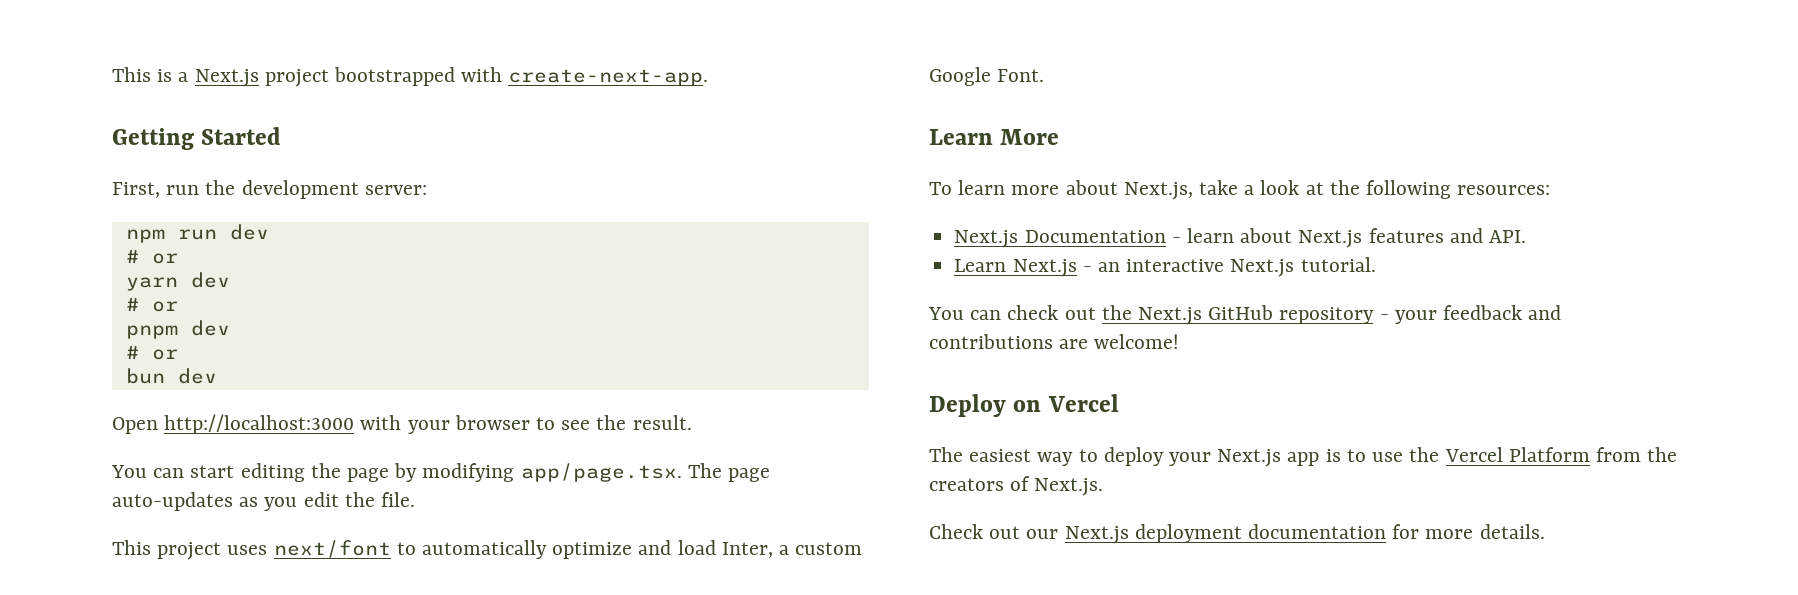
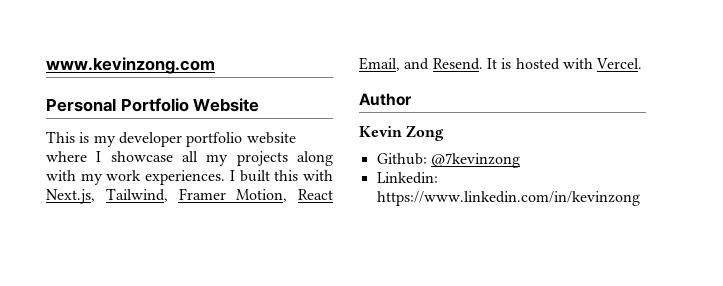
- This is a Next.js project bootstrapped with create-next-app.
- Getting Started
- First, run the development server:
- npm run dev
- # or
- yarn dev
- # or
- pnpm dev
- # or
- bun dev
- Open http://localhost:3000 with your browser to see the result.
- You can start editing the page by modifying app/page.tsx. The page auto-updates as you edit the file.
- This project uses next/font to automatically optimize and load Inter, a custom Google Font.
- Learn More
- To learn more about Next.js, take a look at the following resources:
- Next.js Documentation - learn about Next.js features and API.
- Learn Next.js - an interactive Next.js tutorial.
- You can check out the Next.js GitHub repository - your feedback and contributions are welcome!
- Deploy on Vercel
- The easiest way to deploy your Next.js app is to use the Vercel Platform from the creators of Next.js.
- Check out our Next.js deployment documentation for more details.
+ www.kevinzong.com
+ Personal Portfolio Website
+ This is my developer portfolio website where I showcase all my projects along with my work experiences. I built this with Next.js, Tailwind, Framer Motion, React Email, and Resend. It is hosted with Vercel.
+ Author
+ Kevin Zong
+ Github: @7kevinzong
+ Linkedin: https://www.linkedin.com/in/kevinzong

